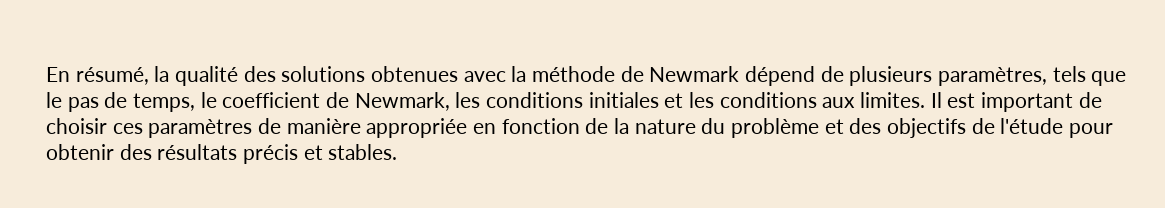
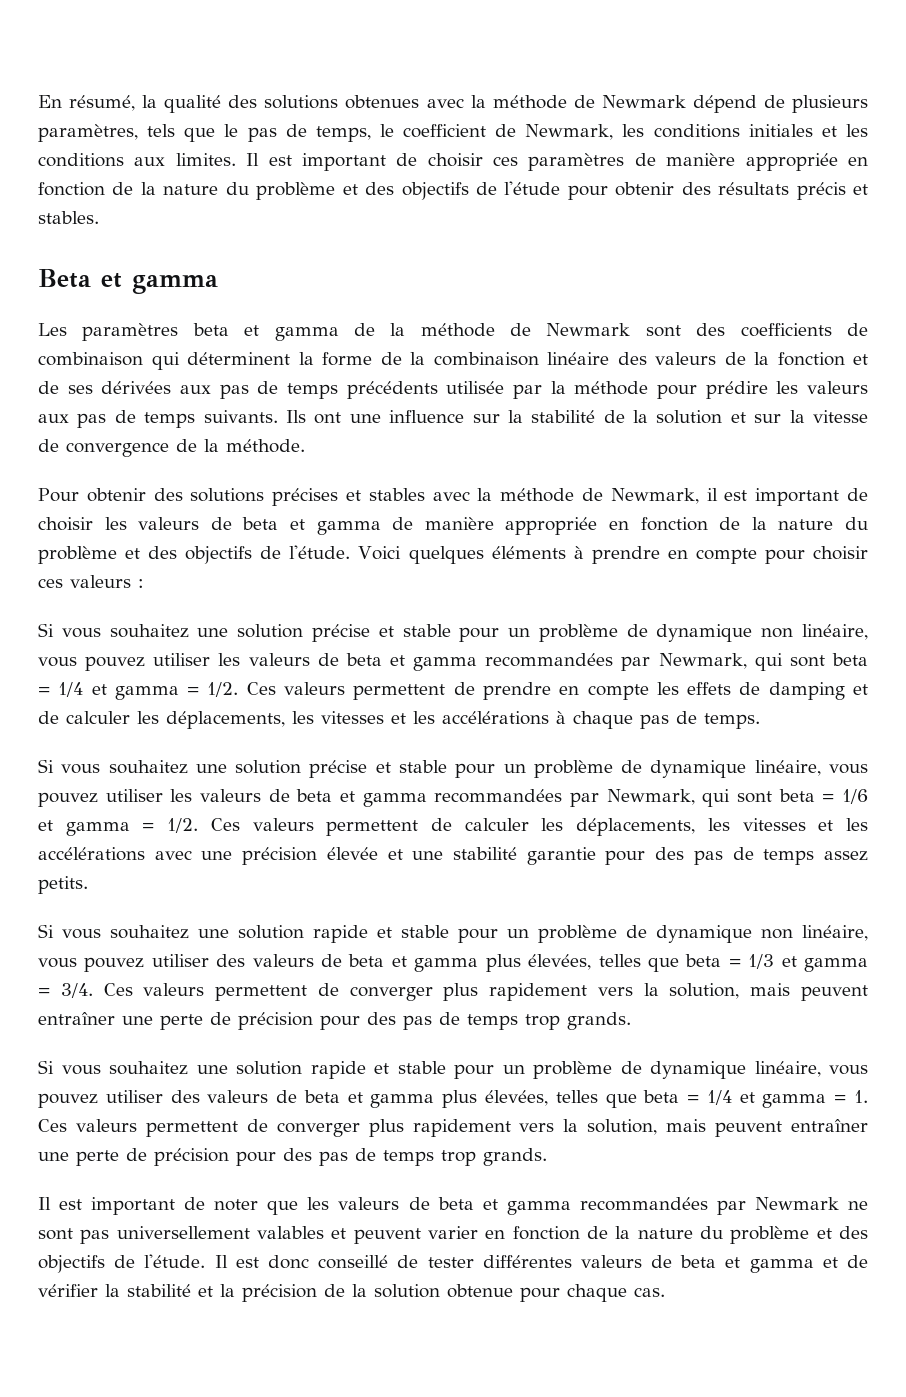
+ Beta et gamma
+ Les paramètres beta et gamma de la méthode de Newmark sont des coefficients de combinaison qui déterminent la forme de la combinaison linéaire des valeurs de la fonction et de ses dérivées aux pas de temps précédents utilisée par la méthode pour prédire les valeurs aux pas de temps suivants. Ils ont une influence sur la stabilité de la solution et sur la vitesse de convergence de la méthode.
+ Pour obtenir des solutions précises et stables avec la méthode de Newmark, il est important de choisir les valeurs de beta et gamma de manière appropriée en fonction de la nature du problème et des objectifs de l'étude. Voici quelques éléments à prendre en compte pour choisir ces valeurs :
+ Si vous souhaitez une solution précise et stable pour un problème de dynamique non linéaire, vous pouvez utiliser les valeurs de beta et gamma recommandées par Newmark, qui sont beta = 1/4 et gamma = 1/2. Ces valeurs permettent de prendre en compte les effets de damping et de calculer les déplacements, les vitesses et les accélérations à chaque pas de temps.
+ Si vous souhaitez une solution précise et stable pour un problème de dynamique linéaire, vous pouvez utiliser les valeurs de beta et gamma recommandées par Newmark, qui sont beta = 1/6 et gamma = 1/2. Ces valeurs permettent de calculer les déplacements, les vitesses et les accélérations avec une précision élevée et une stabilité garantie pour des pas de temps assez petits.
+ Si vous souhaitez une solution rapide et stable pour un problème de dynamique non linéaire, vous pouvez utiliser des valeurs de beta et gamma plus élevées, telles que beta = 1/3 et gamma = 3/4. Ces valeurs permettent de converger plus rapidement vers la solution, mais peuvent entraîner une perte de précision pour des pas de temps trop grands.
+ Si vous souhaitez une solution rapide et stable pour un problème de dynamique linéaire, vous pouvez utiliser des valeurs de beta et gamma plus élevées, telles que beta = 1/4 et gamma = 1. Ces valeurs permettent de converger plus rapidement vers la solution, mais peuvent entraîner une perte de précision pour des pas de temps trop grands.
+ Il est important de noter que les valeurs de beta et gamma recommandées par Newmark ne sont pas universellement valables et peuvent varier en fonction de la nature du problème et des objectifs de l'étude. Il est donc conseillé de tester différentes valeurs de beta et gamma et de vérifier la stabilité et la précision de la solution obtenue pour chaque cas.

